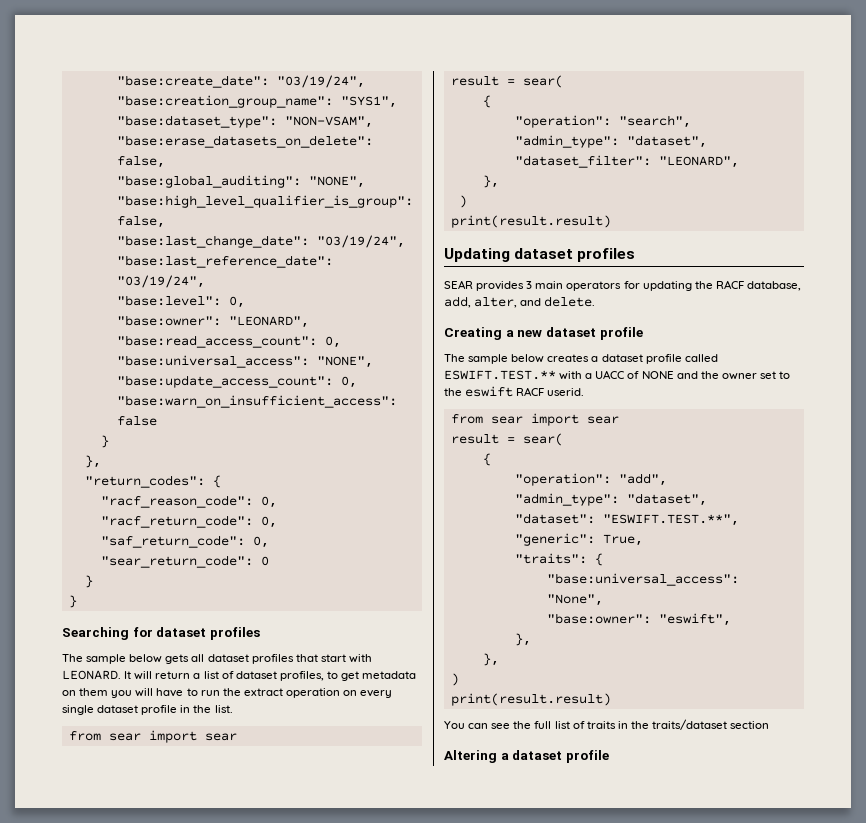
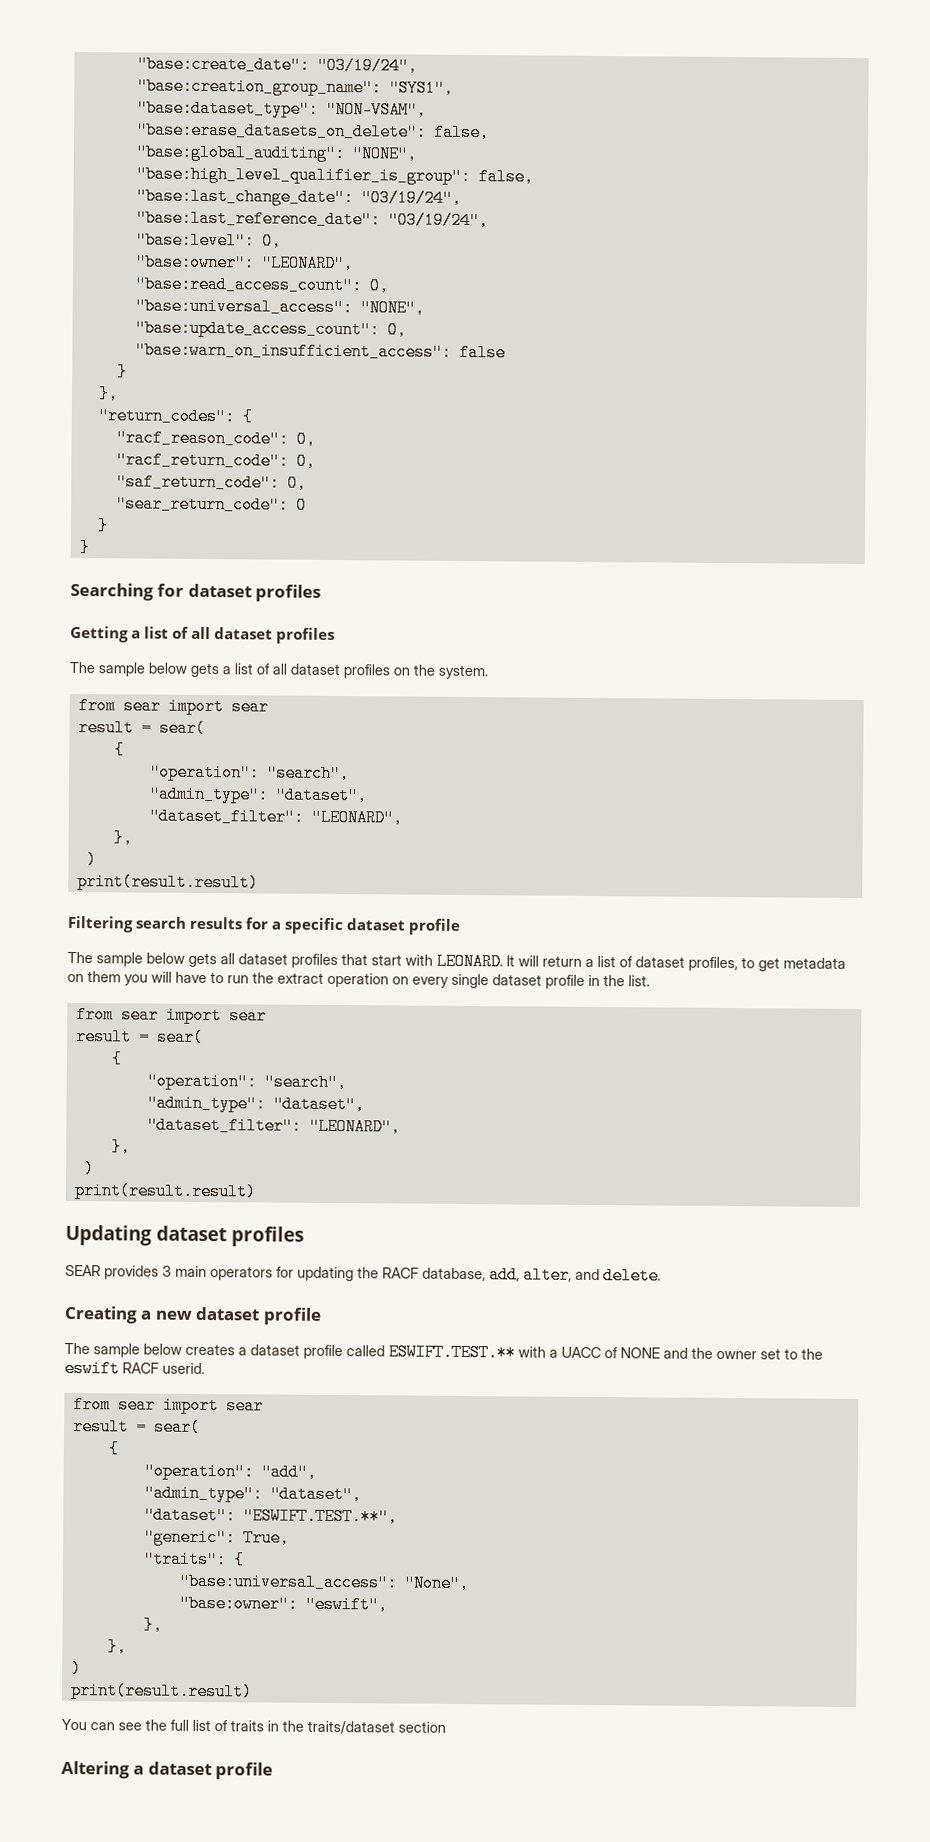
+ Getting a list of all dataset profiles
+ The sample below gets a list of all dataset profiles on the system.
+ from sear import sear
+ result = sear(
+ {
+ "operation": "search",
+ "admin_type": "dataset",
+ "dataset_filter": "LEONARD",
+ },
+ )
+ print(result.result)
+ Filtering search results for a specific dataset profile

